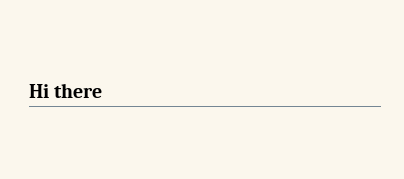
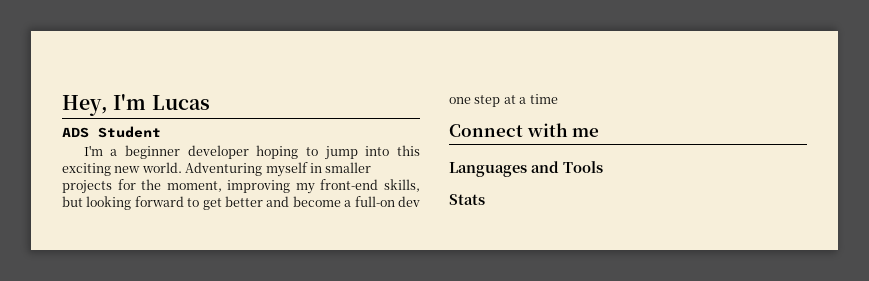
- Hi there
+ Hey, I'm Lucas
+ ADS Student
+ I'm a beginner developer hoping to jump into this exciting new world. Adventuring myself in smaller projects for the moment, improving my front-end skills, but looking forward to get better and become a full-on dev one step at a time
+ Connect with me
+ Languages and Tools
+ Stats

